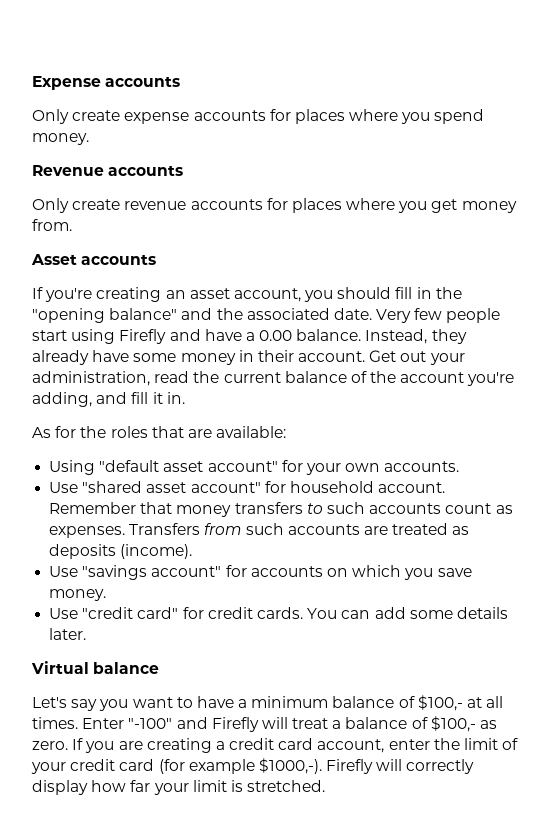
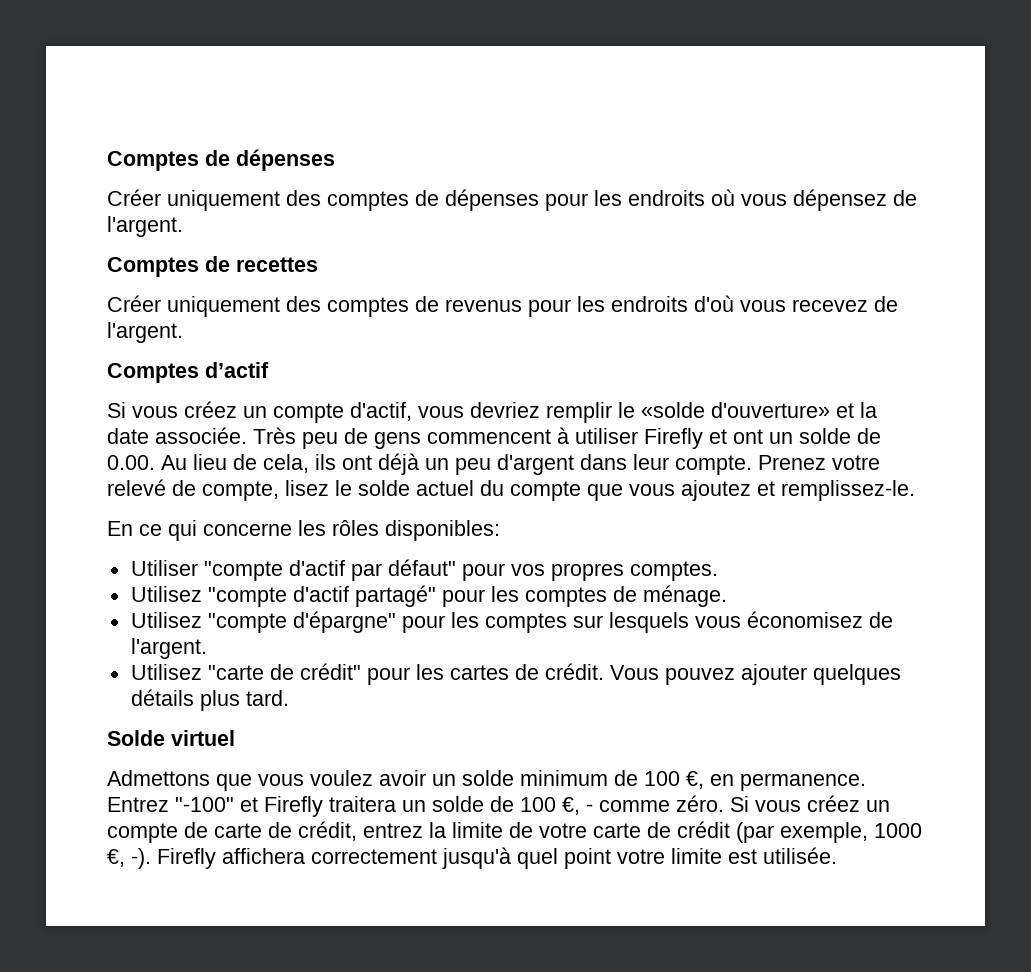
- Expense accounts
- Only create expense accounts for places where you spend money.
- Revenue accounts
- Only create revenue accounts for places where you get money from.
- Asset accounts
- If you're creating an asset account, you should fill in the "opening balance" and the associated date. Very few people start using Firefly and have a 0.00 balance. Instead, they already have some money in their account. Get out your administration, read the current balance of the account you're adding, and fill it in.
- As for the roles that are available:
- Using "default asset account" for your own accounts.
- Use "shared asset account" for household account. Remember that money transfers to such accounts count as expenses. Transfers from such accounts are treated as deposits (income).
- Use "savings account" for accounts on which you save money.
- Use "credit card" for credit cards. You can add some details later.
- Virtual balance
- Let's say you want to have a minimum balance of $100,- at all times. Enter "-100" and Firefly will treat a balance of $100,- as zero. If you are creating a credit card account, enter the limit of your credit card (for example $1000,-). Firefly will correctly display how far your limit is stretched.
+ Comptes de dépenses
+ Créer uniquement des comptes de dépenses pour les endroits où vous dépensez de l'argent.
+ Comptes de recettes
+ Créer uniquement des comptes de revenus pour les endroits d'où vous recevez de l'argent.
+ Comptes d’actif
+ Si vous créez un compte d'actif, vous devriez remplir le «solde d'ouverture» et la date associée. Très peu de gens commencent à utiliser Firefly et ont un solde de 0.00. Au lieu de cela, ils ont déjà un peu d'argent dans leur compte. Prenez votre relevé de compte, lisez le solde actuel du compte que vous ajoutez et remplissez-le.
+ En ce qui concerne les rôles disponibles:
+ Utiliser "compte d'actif par défaut" pour vos propres comptes.
+ Utilisez "compte d'actif partagé" pour les comptes de ménage.
+ Utilisez "compte d'épargne" pour les comptes sur lesquels vous économisez de l'argent.
+ Utilisez "carte de crédit" pour les cartes de crédit. Vous pouvez ajouter quelques détails plus tard.
+ Solde virtuel
+ Admettons que vous voulez avoir un solde minimum de 100 €, en permanence. Entrez "-100" et Firefly traitera un solde de 100 €, - comme zéro. Si vous créez un compte de carte de crédit, entrez la limite de votre carte de crédit (par exemple, 1000 €, -). Firefly affichera correctement jusqu'à quel point votre limite est utilisée.

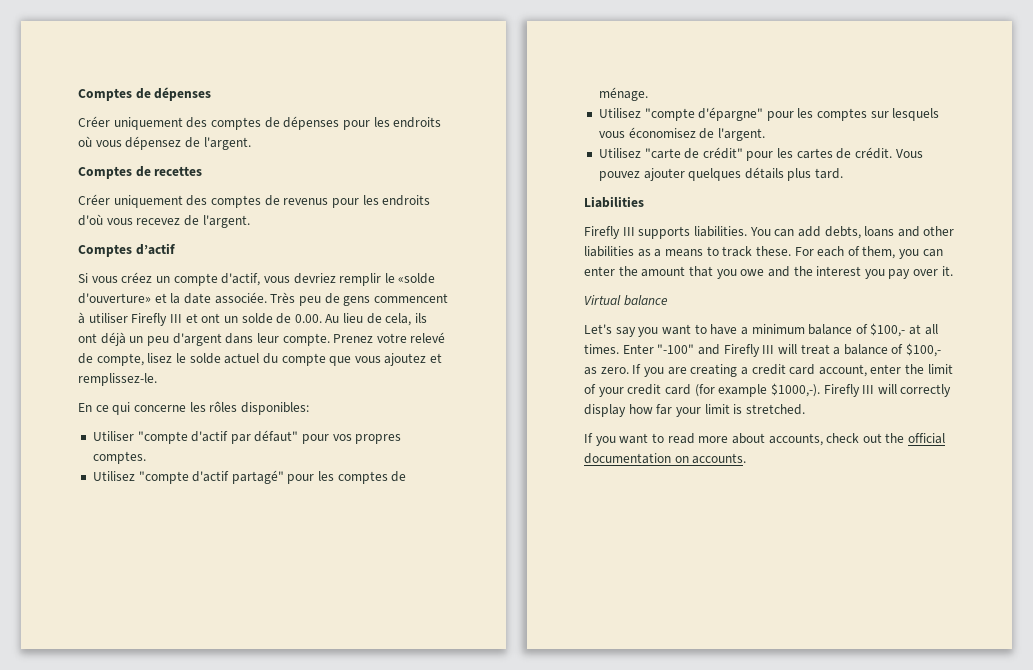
- Très peu de gens commencent à utiliser Firefly et ont un solde de 0.00. Au lieu de cela, ils ont déjà un peu d'argent dans leur compte.
+ Très peu de gens commencent à utiliser Firefly III et ont un solde de 0.00. Au lieu de cela, ils ont déjà un peu d'argent dans leur compte.
- Solde virtuel
- Admettons que vous voulez avoir un solde minimum de 100 €, en permanence. Entrez "-100" et Firefly traitera un solde de 100 €, - comme zéro. Si vous créez un compte de carte de crédit, entrez la limite de votre carte de crédit (par exemple, 1000 €, -). Firefly affichera correctement jusqu'à quel point votre limite est utilisée.
+ Liabilities
+ Firefly III supports liabilities. You can add debts, loans and other liabilities as a means to track these. For each of them, you can enter the amount that you owe and the interest you pay over it.
+ Virtual balance
+ Let's say you want to have a minimum balance of $100,- at all times. Enter "-100" and Firefly III will treat a balance of $100,- as zero. If you are creating a credit card account, enter the limit of your credit card (for example $1000,-). Firefly III will correctly display how far your limit is stretched.
+ If you want to read more about accounts, check out the official documentation on accounts.

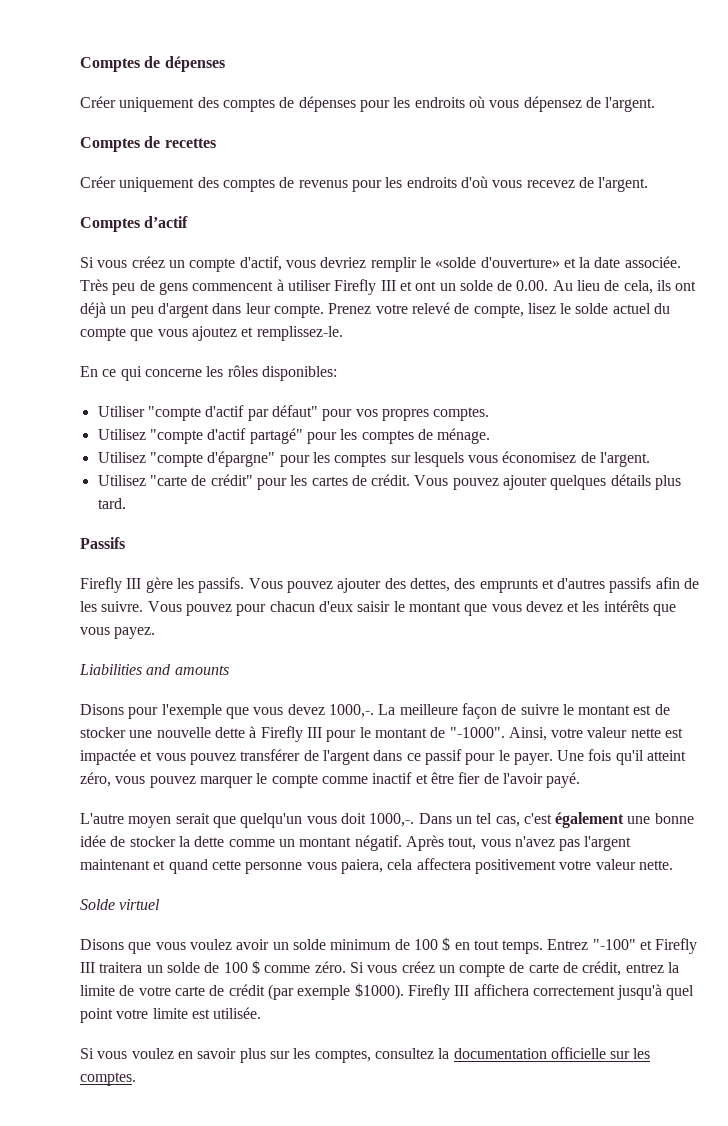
- Liabilities
- Firefly III supports liabilities. You can add debts, loans and other liabilities as a means to track these. For each of them, you can enter the amount that you owe and the interest you pay over it.
- Virtual balance
- Let's say you want to have a minimum balance of $100,- at all times. Enter "-100" and Firefly III will treat a balance of $100,- as zero. If you are creating a credit card account, enter the limit of your credit card (for example $1000,-). Firefly III will correctly display how far your limit is stretched.
- If you want to read more about accounts, check out the official documentation on accounts.
+ Passifs
+ Firefly III gère les passifs. Vous pouvez ajouter des dettes, des emprunts et d'autres passifs afin de les suivre. Vous pouvez pour chacun d'eux saisir le montant que vous devez et les intérêts que vous payez.
+ Liabilities and amounts
+ Disons pour l'exemple que vous devez 1000,-. La meilleure façon de suivre le montant est de stocker une nouvelle dette à Firefly III pour le montant de "-1000". Ainsi, votre valeur nette est impactée et vous pouvez transférer de l'argent dans ce passif pour le payer. Une fois qu'il atteint zéro, vous pouvez marquer le compte comme inactif et être fier de l'avoir payé.
+ L'autre moyen serait que quelqu'un vous doit 1000,-. Dans un tel cas, c'est également une bonne idée de stocker la dette comme un montant négatif. Après tout, vous n'avez pas l'argent maintenant et quand cette personne vous paiera, cela affectera positivement votre valeur nette.
+ Solde virtuel
+ Disons que vous voulez avoir un solde minimum de 100 $ en tout temps. Entrez "-100" et Firefly III traitera un solde de 100 $ comme zéro. Si vous créez un compte de carte de crédit, entrez la limite de votre carte de crédit (par exemple $1000). Firefly III affichera correctement jusqu'à quel point votre limite est utilisée.
+ Si vous voulez en savoir plus sur les comptes, consultez la documentation officielle sur les comptes.

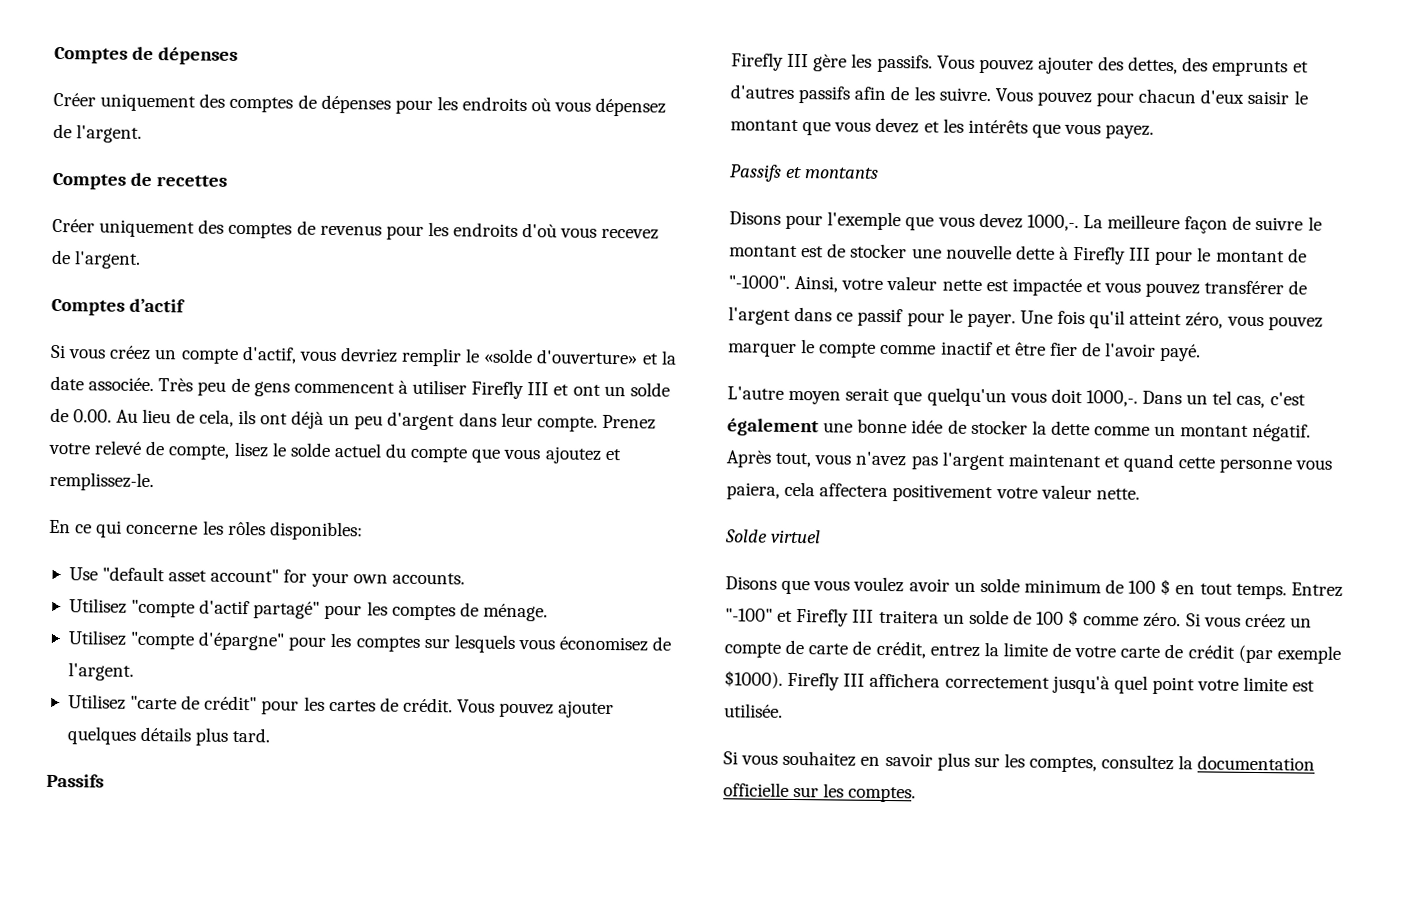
- Utiliser "compte d'actif par défaut" pour vos propres comptes.
+ Use "default asset account" for your own accounts.
- Liabilities and amounts
+ Passifs et montants
- Si vous voulez en savoir plus sur les comptes, consultez la documentation officielle sur les comptes.
+ Si vous souhaitez en savoir plus sur les comptes, consultez la documentation officielle sur les comptes.

